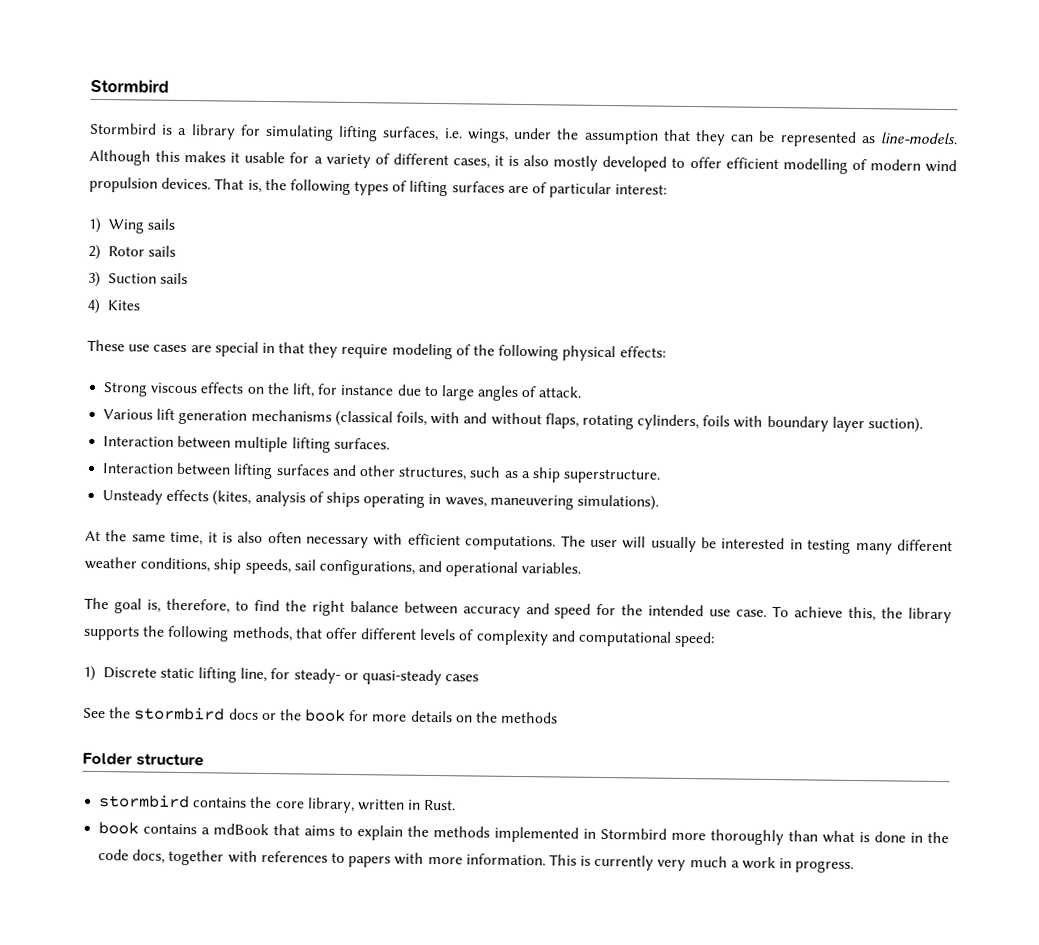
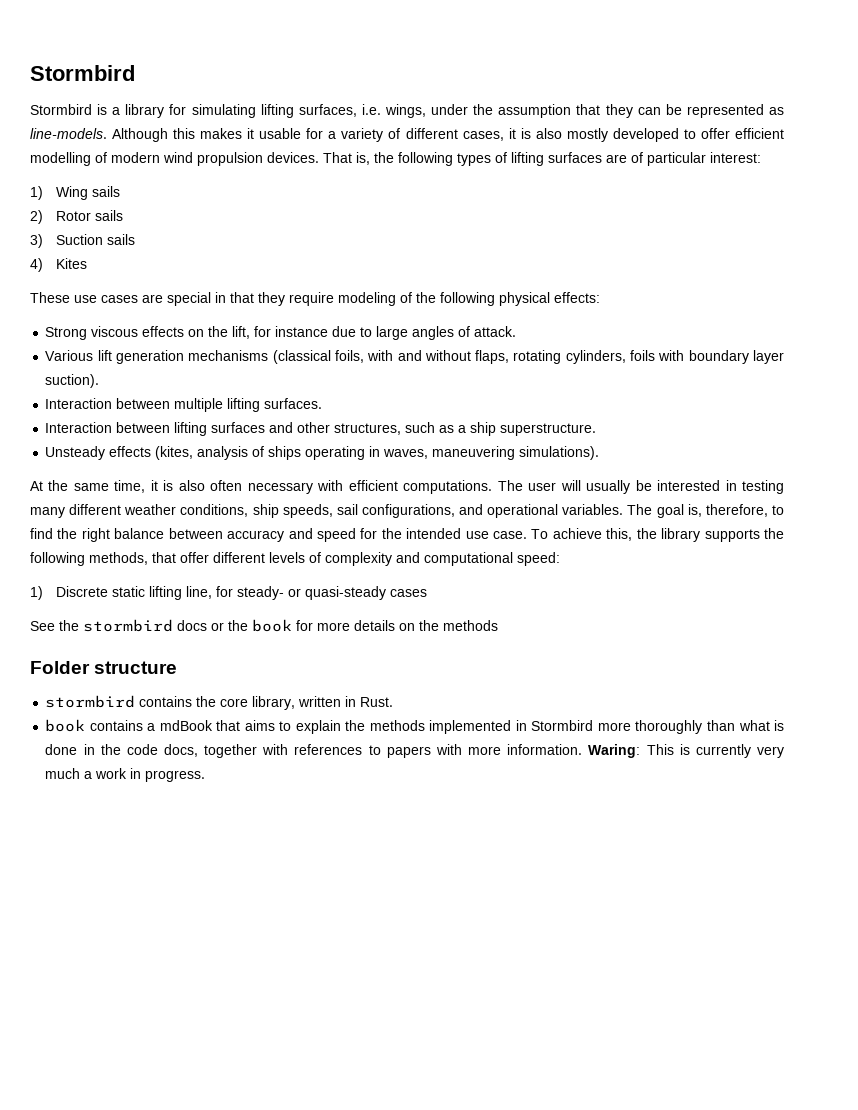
- The user will usually be interested in testing many different weather conditions, ship speeds, sail configurations, and operational variables.
- The goal is, therefore, to find the right balance between accuracy and speed for the intended use case.
+ The user will usually be interested in testing many different weather conditions, ship speeds, sail configurations, and operational variables. The goal is, therefore, to find the right balance between accuracy and speed for the intended use case.
- This is currently very much a work in progress.
+ Waring: This is currently very much a work in progress.

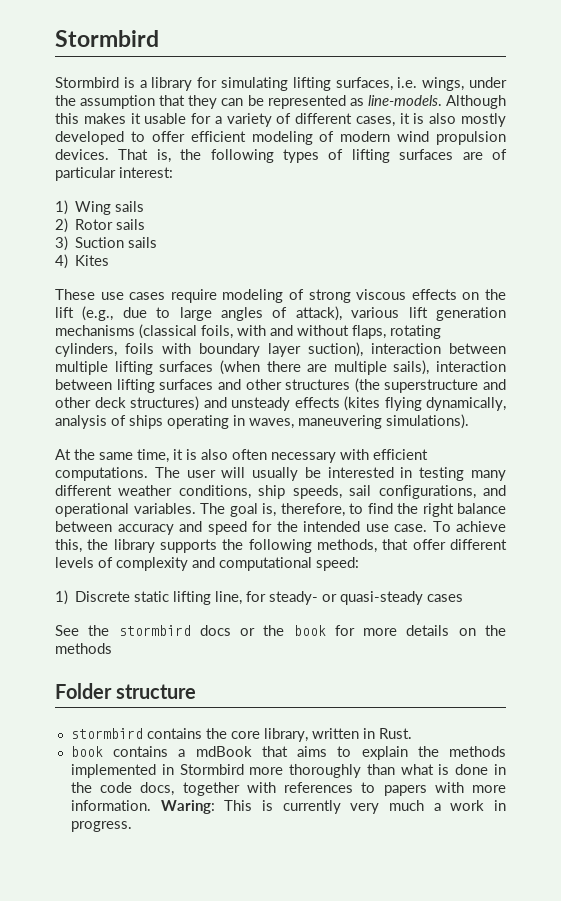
- Although this makes it usable for a variety of different cases, it is also mostly developed to offer efficient modelling of modern wind propulsion devices.
+ Although this makes it usable for a variety of different cases, it is also mostly developed to offer efficient modeling of modern wind propulsion devices.
- These use cases are special in that they require modeling of the following physical effects:
- Strong viscous effects on the lift, for instance due to large angles of attack.
- Various lift generation mechanisms (classical foils, with and without flaps, rotating cylinders, foils with boundary layer suction).
- Interaction between multiple lifting surfaces.
- Interaction between lifting surfaces and other structures, such as a ship superstructure.
- Unsteady effects (kites, analysis of ships operating in waves, maneuvering simulations).
+ These use cases require modeling of strong viscous effects on the lift (e.g., due to large angles of attack), various lift generation mechanisms (classical foils, with and without flaps, rotating cylinders, foils with boundary layer suction), interaction between multiple lifting surfaces (when there are multiple sails), interaction between lifting surfaces and other structures (the superstructure and other deck structures) and unsteady effects (kites flying dynamically, analysis of ships operating in waves, maneuvering simulations).

